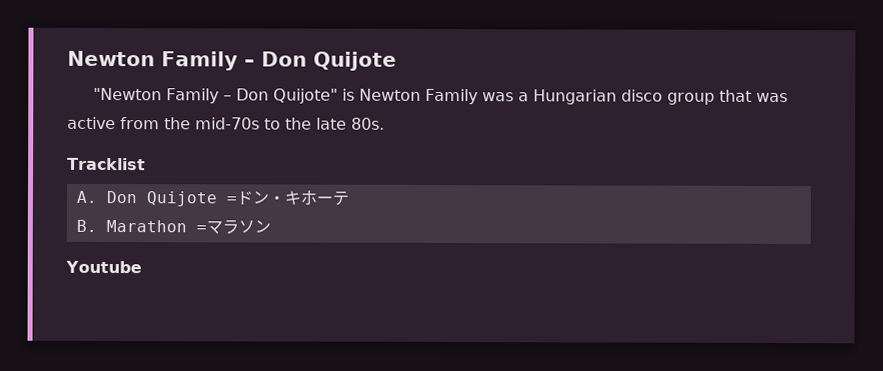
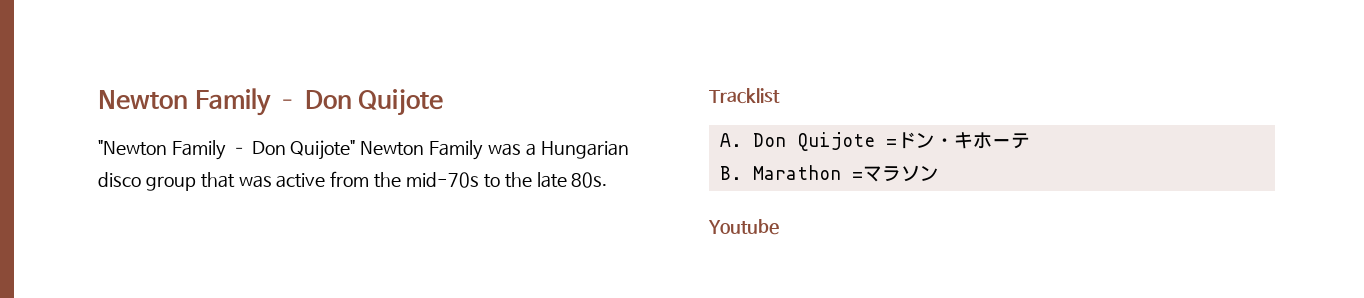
- "Newton Family – Don Quijote" is Newton Family was a Hungarian disco group that was active from the mid-70s to the late 80s.
+ "Newton Family – Don Quijote" Newton Family was a Hungarian disco group that was active from the mid-70s to the late 80s.

